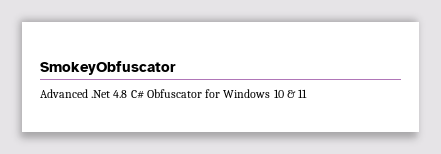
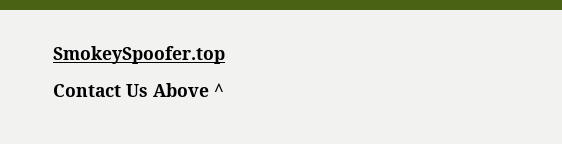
- SmokeyObfuscator
- Advanced .Net 4.8 C# Obfuscator for Windows 10 & 11
+ SmokeySpoofer.top
+ Contact Us Above ^

